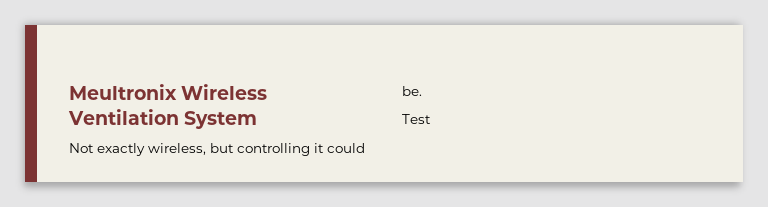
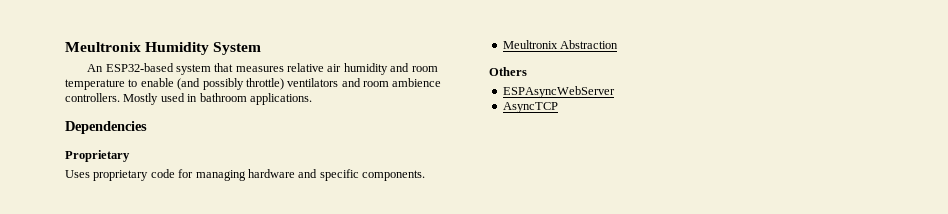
- Meultronix Wireless Ventilation System
+ Meultronix Humidity System
- Not exactly wireless, but controlling it could be.
- Test
+ An ESP32-based system that measures relative air humidity and room temperature to enable (and possibly throttle) ventilators and room ambience controllers. Mostly used in bathroom applications.
+ Dependencies
+ Proprietary
+ Uses proprietary code for managing hardware and specific components.
+ Meultronix Abstraction
+ Others
+ ESPAsyncWebServer
+ AsyncTCP

